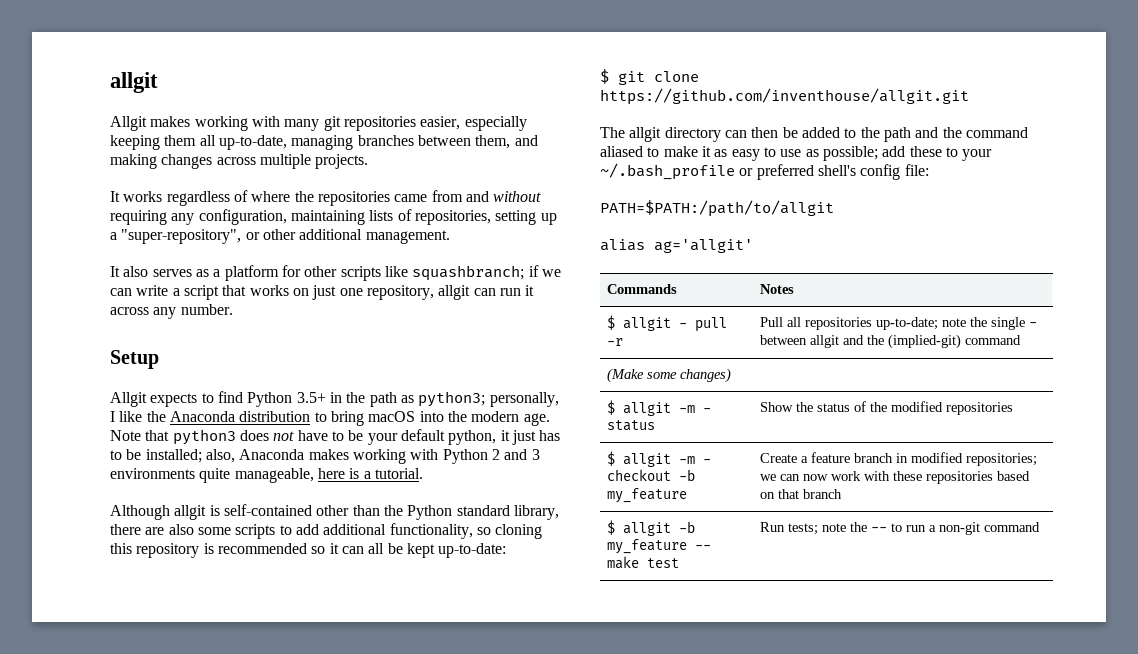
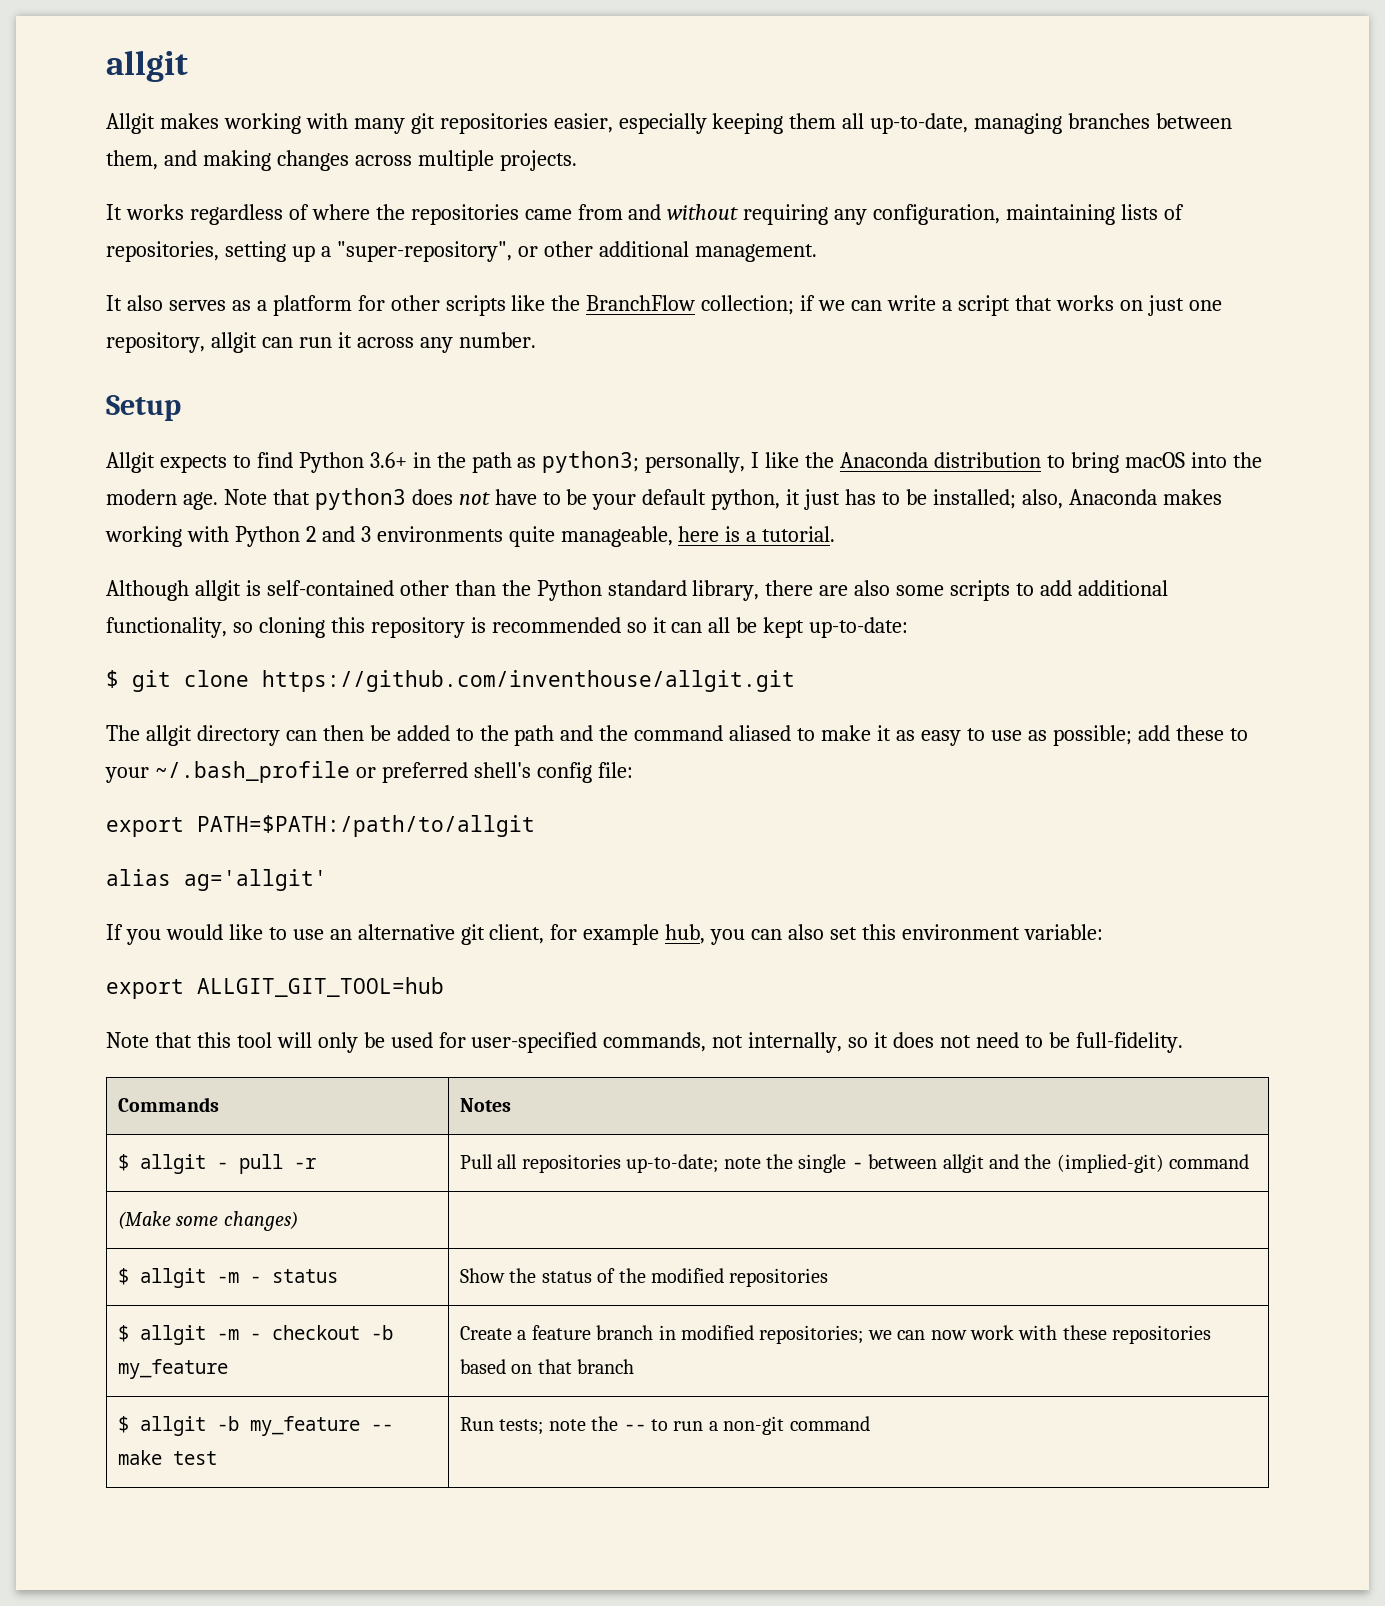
- It also serves as a platform for other scripts like squashbranch; if we can write a script that works on just one repository, allgit can run it across any number.
+ It also serves as a platform for other scripts like the BranchFlow collection; if we can write a script that works on just one repository, allgit can run it across any number.
- Allgit expects to find Python 3.5+ in the path as python3; personally, I like the Anaconda distribution to bring macOS into the modern age.
+ Allgit expects to find Python 3.6+ in the path as python3; personally, I like the Anaconda distribution to bring macOS into the modern age.
- PATH=$PATH:/path/to/allgit
+ export PATH=$PATH:/path/to/allgit
+ If you would like to use an alternative git client, for example hub, you can also set this environment variable:
+ export ALLGIT_GIT_TOOL=hub
+ Note that this tool will only be used for user-specified commands, not internally, so it does not need to be full-fidelity.

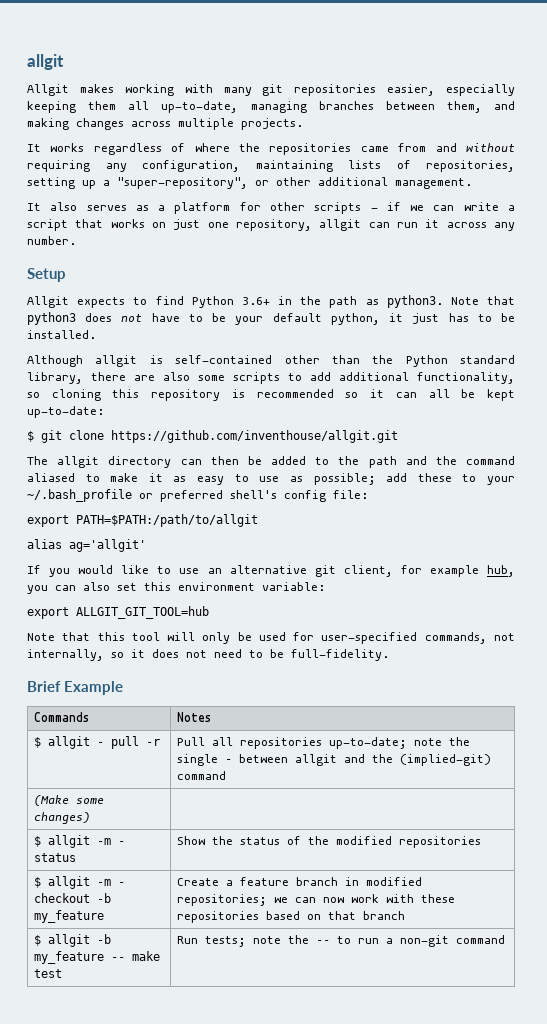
- It also serves as a platform for other scripts like the BranchFlow collection; if we can write a script that works on just one repository, allgit can run it across any number.
+ It also serves as a platform for other scripts - if we can write a script that works on just one repository, allgit can run it across any number.
- Allgit expects to find Python 3.6+ in the path as python3; personally, I like the Anaconda distribution to bring macOS into the modern age.
+ Allgit expects to find Python 3.6+ in the path as python3.
- Note that python3 does not have to be your default python, it just has to be installed; also, Anaconda makes working with Python 2 and 3 environments quite manageable, here is a tutorial.
+ Note that python3 does not have to be your default python, it just has to be installed.
+ Brief Example

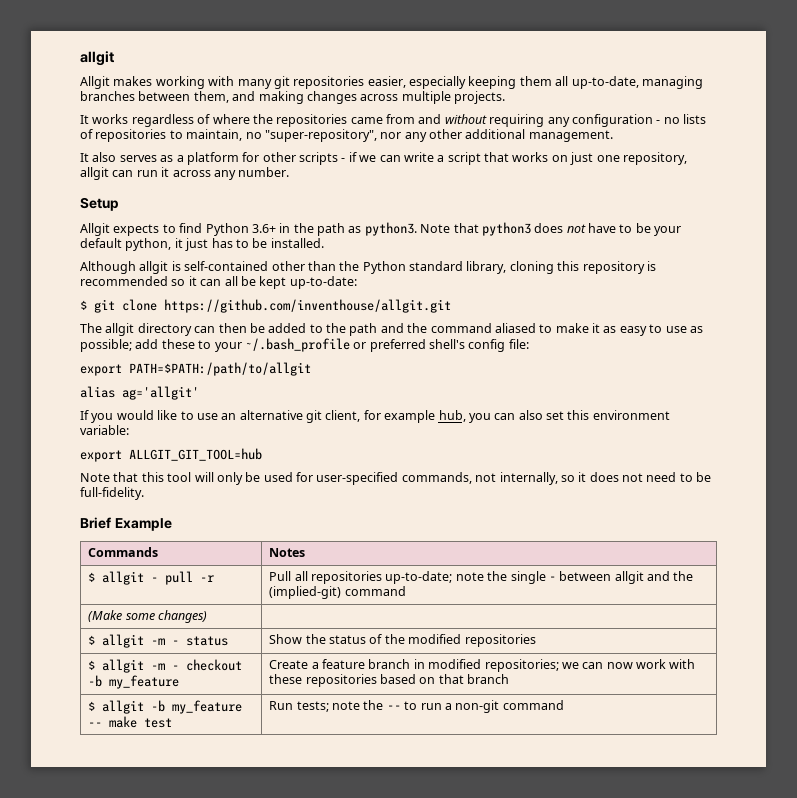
- It works regardless of where the repositories came from and without requiring any configuration, maintaining lists of repositories, setting up a "super-repository", or other additional management.
+ It works regardless of where the repositories came from and without requiring any configuration - no lists of repositories to maintain, no "super-repository", nor any other additional management.
- Although allgit is self-contained other than the Python standard library, there are also some scripts to add additional functionality, so cloning this repository is recommended so it can all be kept up-to-date:
+ Although allgit is self-contained other than the Python standard library, cloning this repository is recommended so it can all be kept up-to-date:

